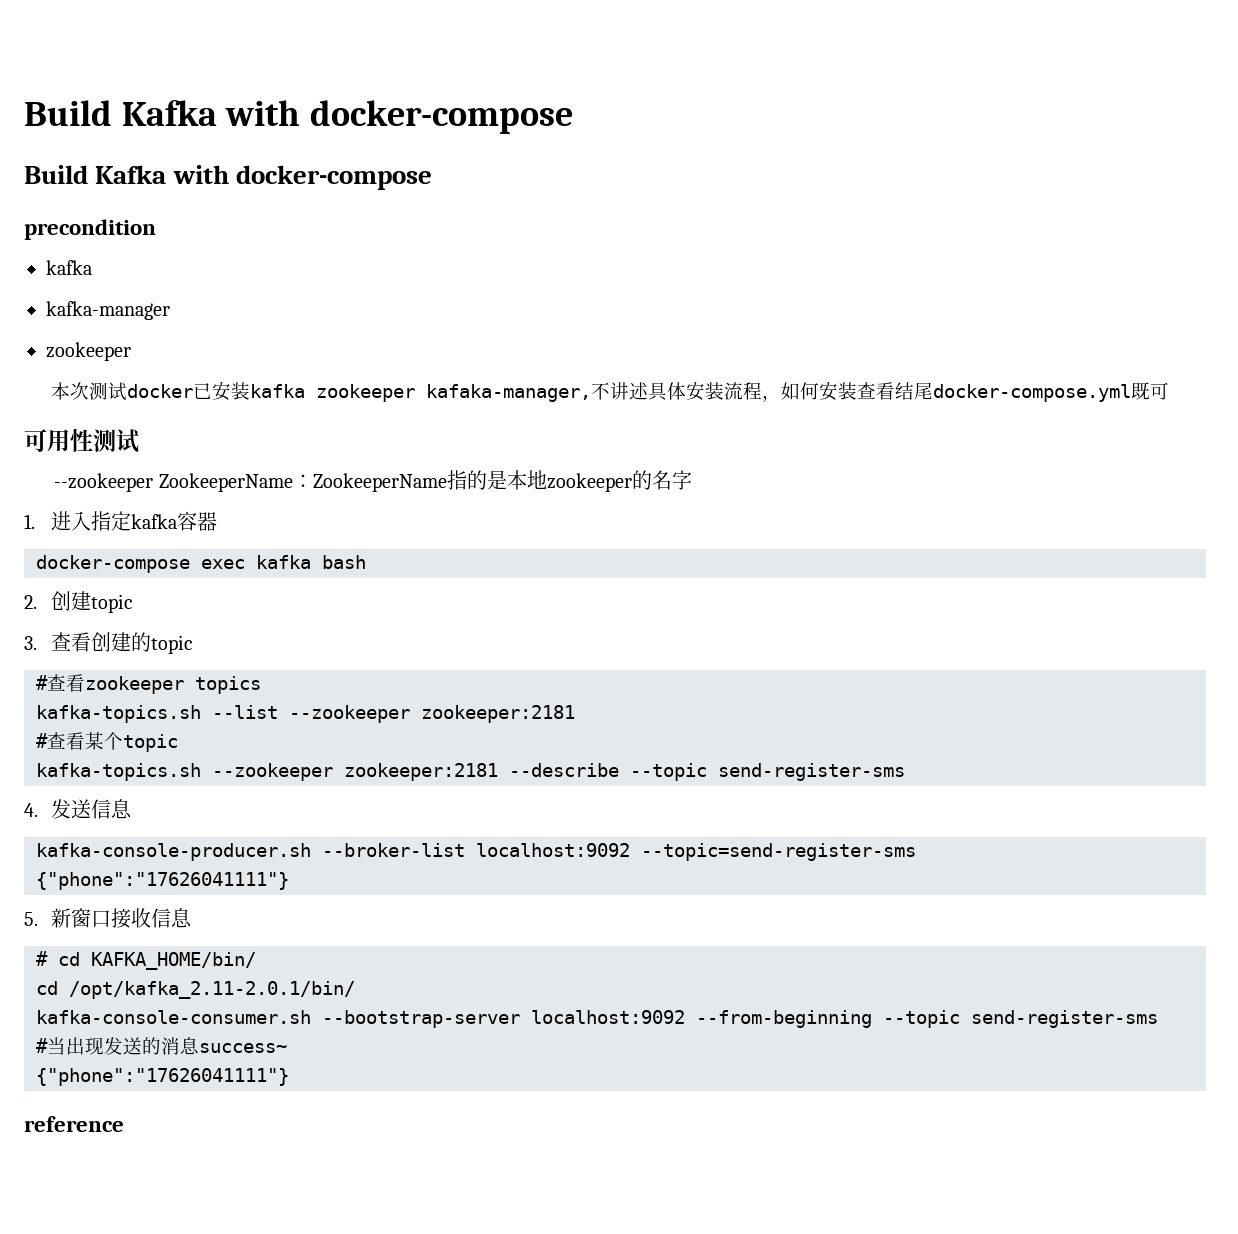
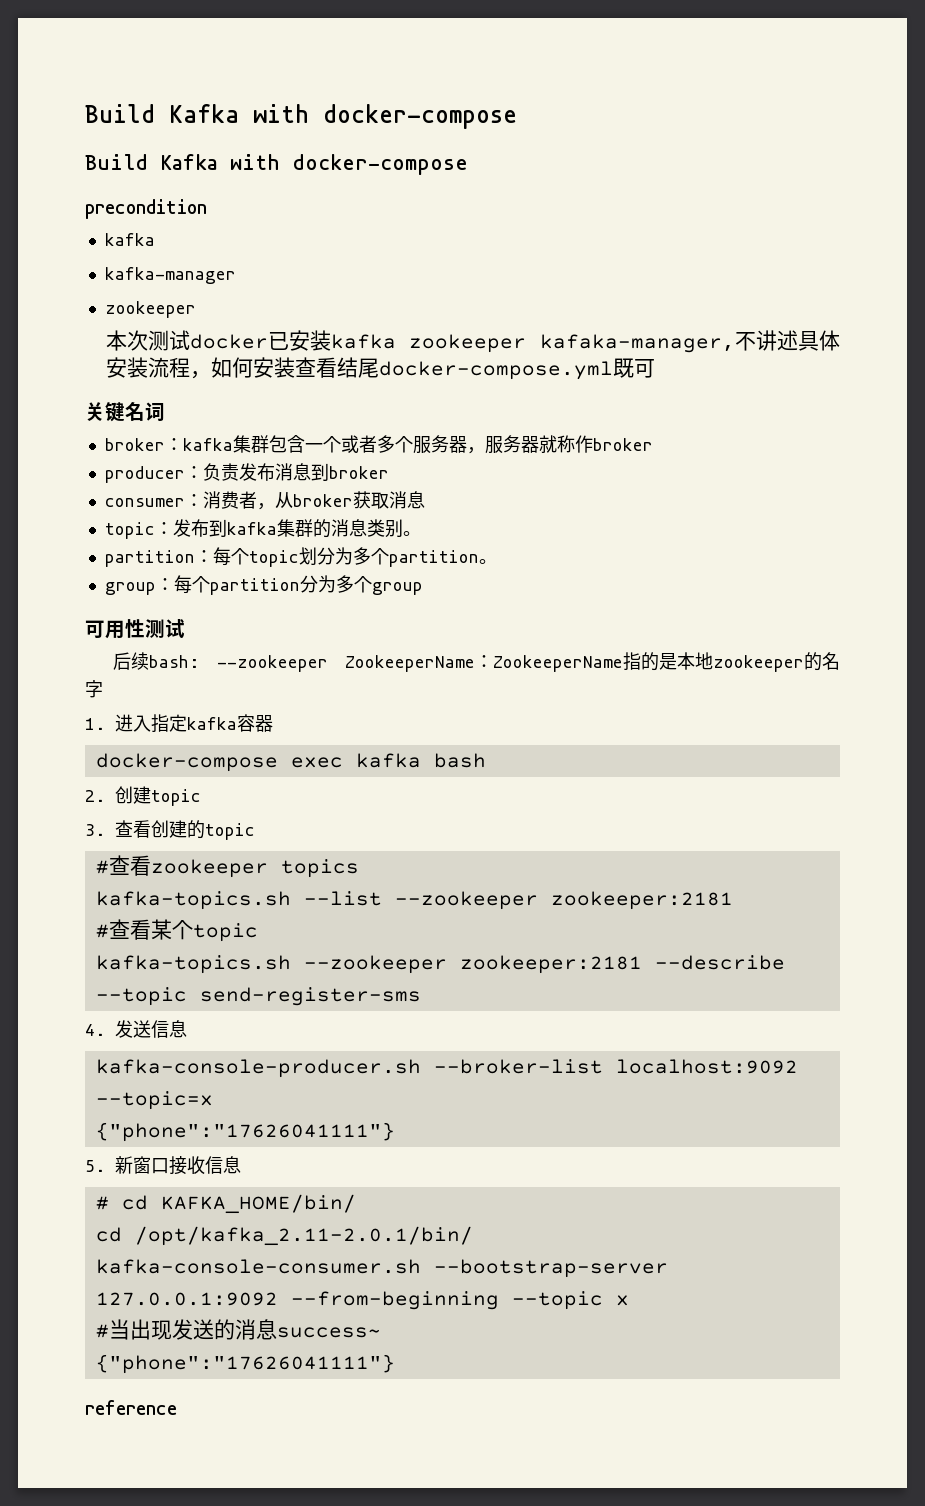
+ 关键名词
+ broker：kafka集群包含一个或者多个服务器，服务器就称作broker
+ producer：负责发布消息到broker
+ consumer：消费者，从broker获取消息
+ topic：发布到kafka集群的消息类别。
+ partition：每个topic划分为多个partition。
+ group：每个partition分为多个group
- --zookeeper ZookeeperName：ZookeeperName指的是本地zookeeper的名字
+ 后续bash: --zookeeper ZookeeperName：ZookeeperName指的是本地zookeeper的名字
- kafka-console-producer.sh --broker-list localhost:9092 --topic=send-register-sms
+ kafka-console-producer.sh --broker-list localhost:9092 --topic=x
- kafka-console-consumer.sh --bootstrap-server localhost:9092 --from-beginning --topic send-register-sms
+ kafka-console-consumer.sh --bootstrap-server 127.0.0.1:9092 --from-beginning --topic x

